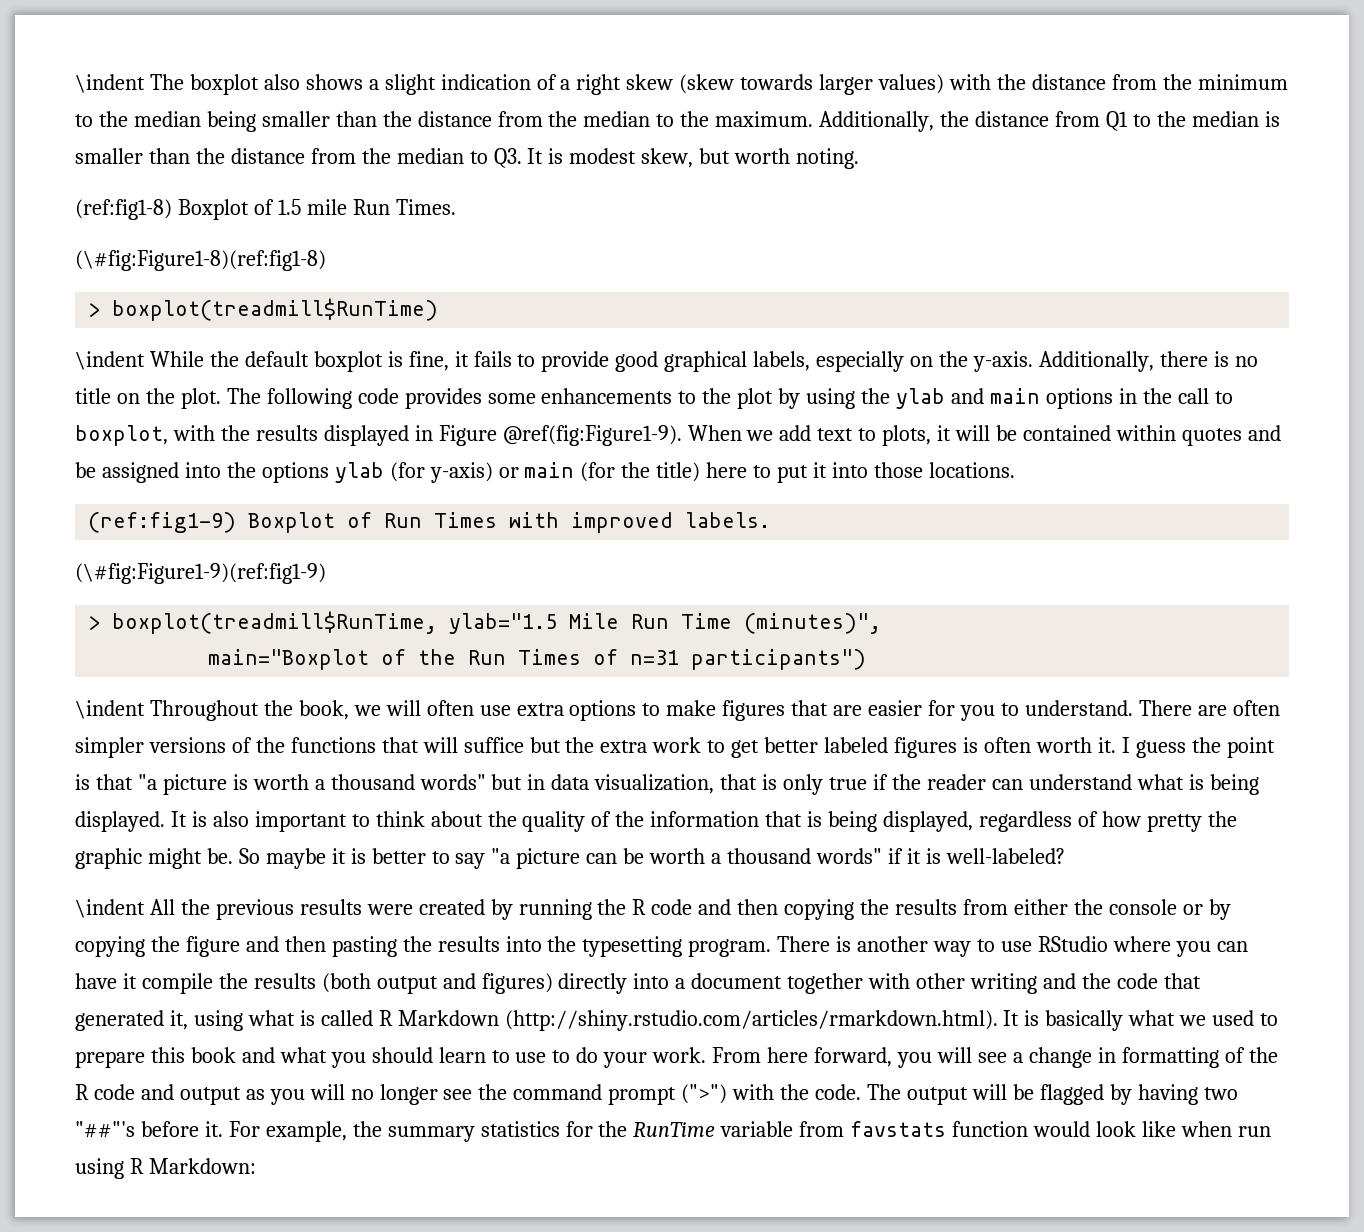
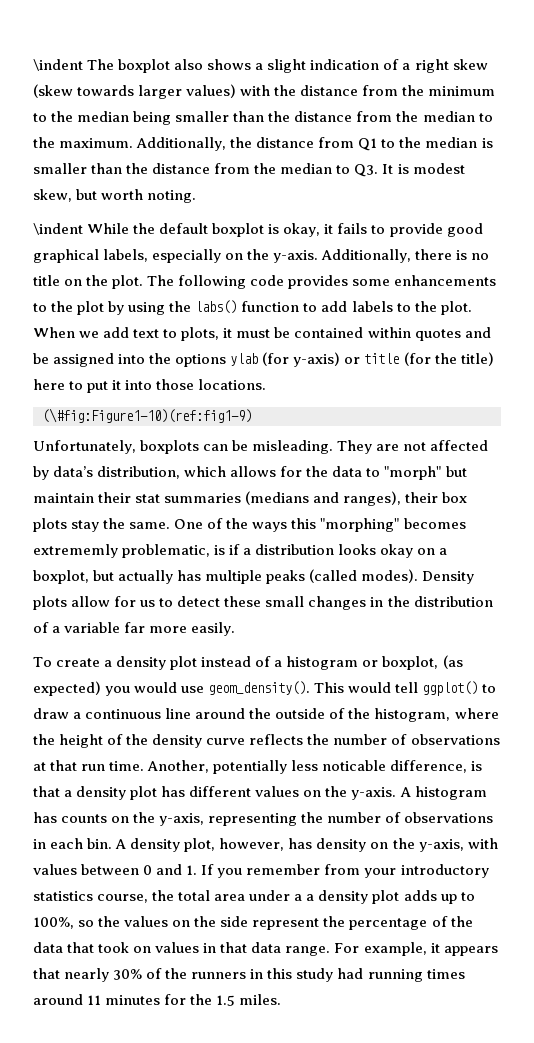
- (ref:fig1-8) Boxplot of 1.5 mile Run Times.
- (\#fig:Figure1-8)(ref:fig1-8)
- > boxplot(treadmill$RunTime)
- \indent While the default boxplot is fine, it fails to provide good graphical labels, especially on the y-axis.
+ \indent While the default boxplot is okay, it fails to provide good graphical labels, especially on the y-axis.
- The following code provides some enhancements to the plot by using the ylab and main options in the call to boxplot, with the results displayed in Figure @ref(fig:Figure1-9).
+ The following code provides some enhancements to the plot by using the labs() function to add labels to the plot.
- When we add text to plots, it will be contained within quotes and be assigned into the options ylab (for y-axis) or main (for the title) here to put it into those locations.
+ When we add text to plots, it must be contained within quotes and be assigned into the options ylab (for y-axis) or title (for the title) here to put it into those locations.
- (ref:fig1-9) Boxplot of Run Times with improved labels.
- (\#fig:Figure1-9)(ref:fig1-9)
- > boxplot(treadmill$RunTime, ylab="1.5 Mile Run Time (minutes)",
- main="Boxplot of the Run Times of n=31 participants")
- \indent Throughout the book, we will often use extra options to make figures that are easier for you to understand. There are often simpler versions of the functions that will suffice but the extra work to get better labeled figures is often worth it. I guess the point is that "a picture is worth a thousand words" but in data visualization, that is only true if the reader can understand what is being displayed. It is also important to think about the quality of the information that is being displayed, regardless of how pretty the graphic might be. So maybe it is better to say "a picture can be worth a thousand words" if it is well-labeled?
- \indent All the previous results were created by running the R code and then copying the results from either the console or by copying the figure and then pasting the results into the typesetting program. There is another way to use RStudio where you can have it compile the results (both output and figures) directly into a document together with other writing and the code that generated it, using what is called R Markdown (http://shiny.rstudio.com/articles/rmarkdown.html). It is basically what we used to prepare this book and what you should learn to use to do your work. From here forward, you will see a change in formatting of the R code and output as you will no longer see the command prompt (">") with the code. The output will be flagged by having two "##"'s before it. For example, the summary statistics for the RunTime variable from favstats function would look like when run using R Markdown:
+ (\#fig:Figure1-10)(ref:fig1-9)
+ Unfortunately, boxplots can be misleading. They are not affected by data’s distribution, which allows for the data to "morph" but maintain their stat summaries (medians and ranges), their box plots stay the same. One of the ways this "morphing" becomes extrememly problematic, is if a distribution looks okay on a boxplot, but actually has multiple peaks (called modes). Density plots allow for us to detect these small changes in the distribution of a variable far more easily.
+ To create a density plot instead of a histogram or boxplot, (as expected) you would use geom_density(). This would tell ggplot() to draw a continuous line around the outside of the histogram, where the height of the density curve reflects the number of observations at that run time. Another, potentially less noticable difference, is that a density plot has different values on the y-axis. A histogram has counts on the y-axis, representing the number of observations in each bin. A density plot, however, has density on the y-axis, with values between 0 and 1. If you remember from your introductory statistics course, the total area under a a density plot adds up to 100%, so the values on the side represent the percentage of the data that took on values in that data range. For example, it appears that nearly 30% of the runners in this study had running times around 11 minutes for the 1.5 miles.

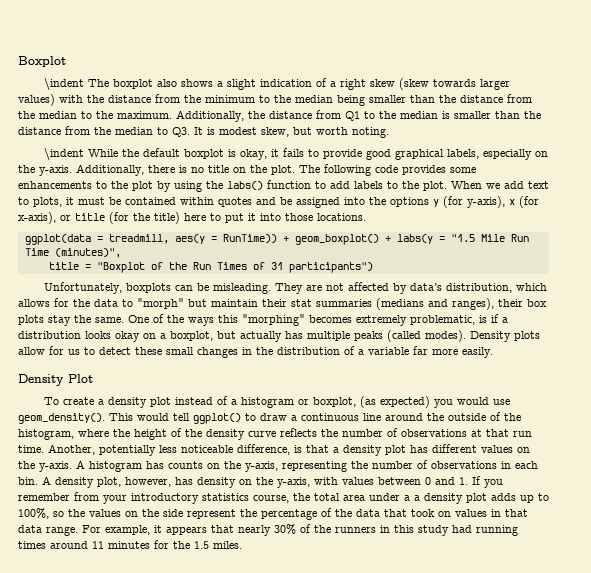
+ Boxplot
- When we add text to plots, it must be contained within quotes and be assigned into the options ylab (for y-axis) or title (for the title) here to put it into those locations.
+ When we add text to plots, it must be contained within quotes and be assigned into the options y (for y-axis), x (for x-axis), or title (for the title) here to put it into those locations.
- (\#fig:Figure1-10)(ref:fig1-9)
+ ggplot(data = treadmill, aes(y = RunTime)) + geom_boxplot() + labs(y = "1.5 Mile Run Time (minutes)",
+ title = "Boxplot of the Run Times of 31 participants")
- One of the ways this "morphing" becomes extrememly problematic, is if a distribution looks okay on a boxplot, but actually has multiple peaks (called modes).
+ One of the ways this "morphing" becomes extremely problematic, is if a distribution looks okay on a boxplot, but actually has multiple peaks (called modes).
+ Density Plot
- Another, potentially less noticable difference, is that a density plot has different values on the y-axis.
+ Another, potentially less noticeable difference, is that a density plot has different values on the y-axis.

